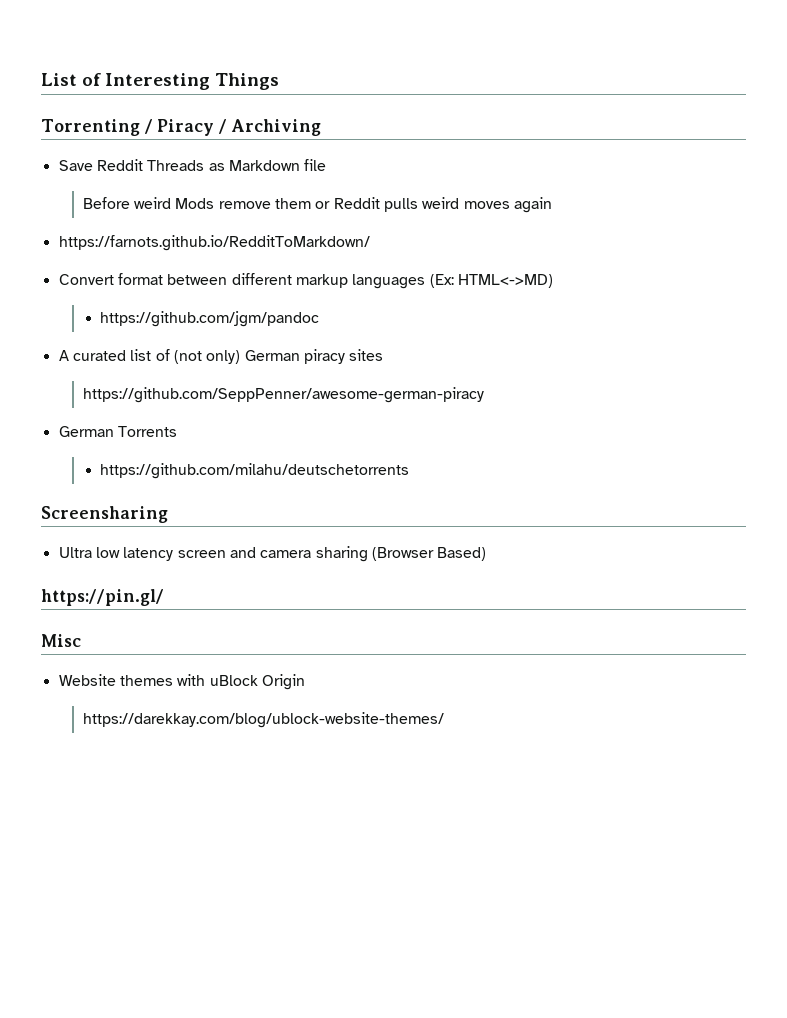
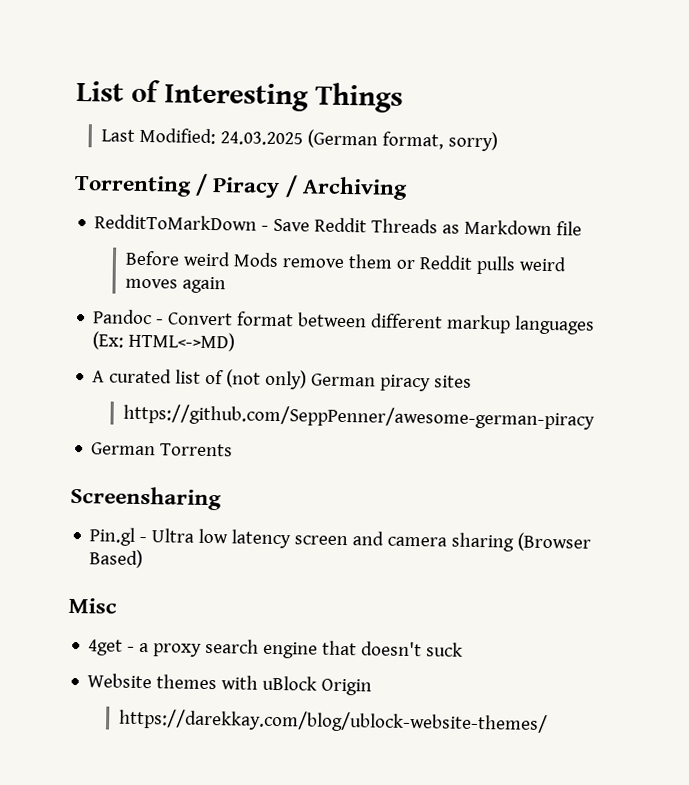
+ Last Modified: 24.03.2025 (German format, sorry)
- Save Reddit Threads as Markdown file
+ RedditToMarkDown - Save Reddit Threads as Markdown file
- https://farnots.github.io/RedditToMarkdown/
- Convert format between different markup languages (Ex: HTML<->MD)
+ Pandoc - Convert format between different markup languages (Ex: HTML<->MD)
- https://github.com/jgm/pandoc
- https://github.com/milahu/deutschetorrents
- Ultra low latency screen and camera sharing (Browser Based)
+ Pin.gl - Ultra low latency screen and camera sharing (Browser Based)
- https://pin.gl/
  Misc
+ 4get - a proxy search engine that doesn't suck

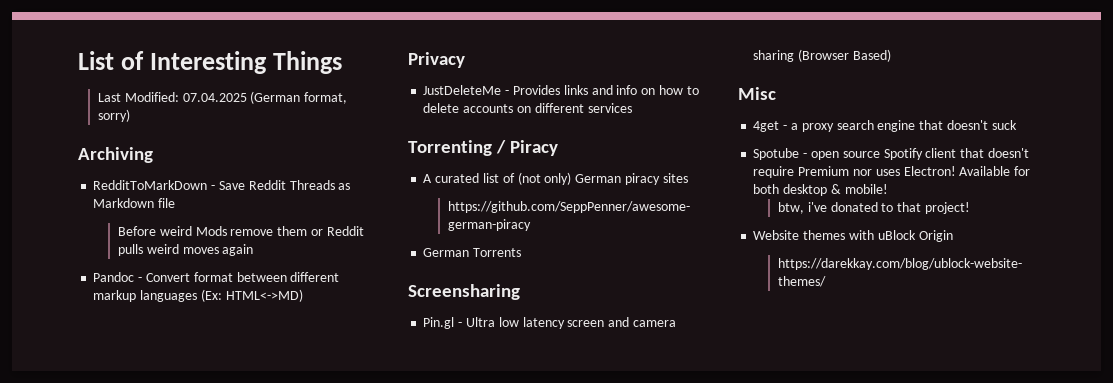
- Last Modified: 24.03.2025 (German format, sorry)
+ Last Modified: 07.04.2025 (German format, sorry)
- Torrenting / Piracy / Archiving
+ Archiving
+ Privacy
+ JustDeleteMe - Provides links and info on how to delete accounts on different services
+ Torrenting / Piracy
+ Spotube - open source Spotify client that doesn't require Premium nor uses Electron! Available for both desktop & mobile!
+ btw, i've donated to that project!

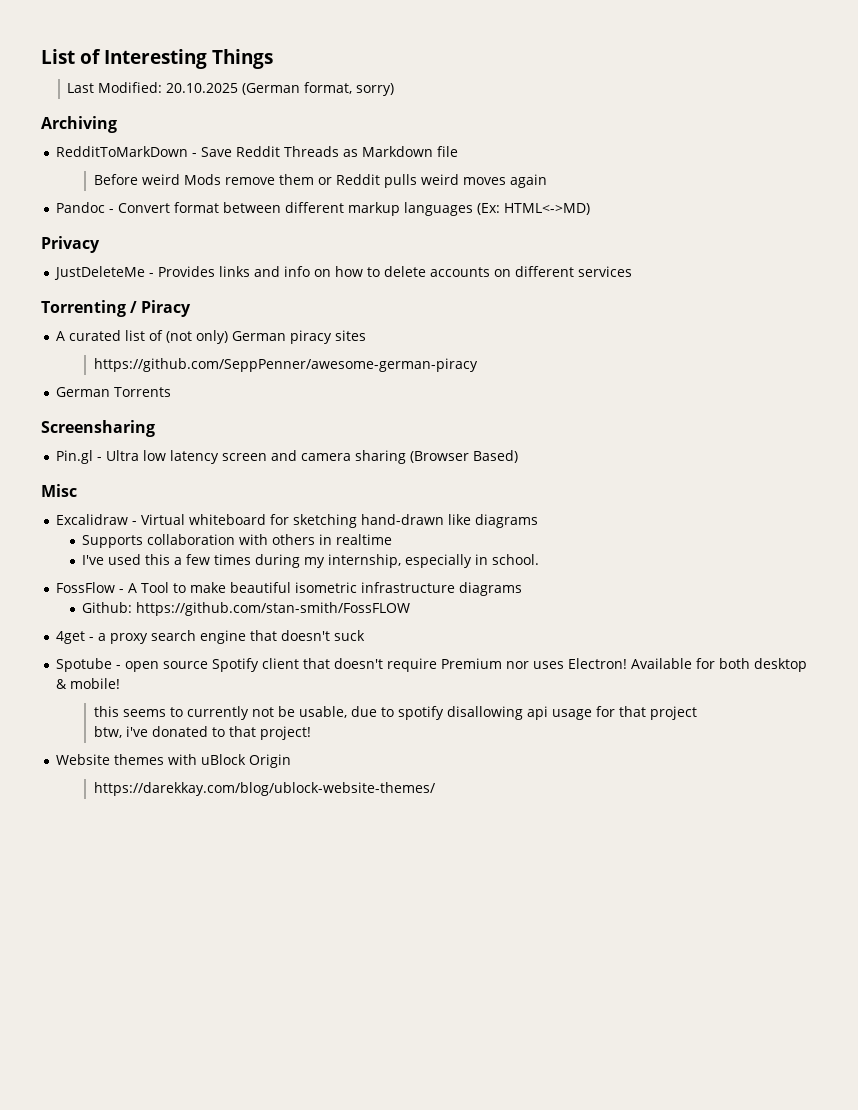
- Last Modified: 07.04.2025 (German format, sorry)
+ Last Modified: 20.10.2025 (German format, sorry)
+ Excalidraw - Virtual whiteboard for sketching hand-drawn like diagrams
+ Supports collaboration with others in realtime
+ I've used this a few times during my internship, especially in school.
+ FossFlow - A Tool to make beautiful isometric infrastructure diagrams
+ Github: https://github.com/stan-smith/FossFLOW
+ this seems to currently not be usable, due to spotify disallowing api usage for that project

